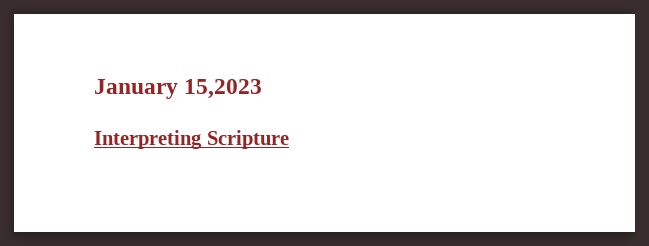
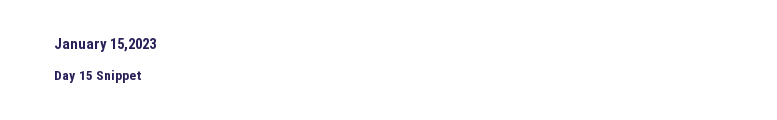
- Interpreting Scripture
+ Day 15 Snippet

